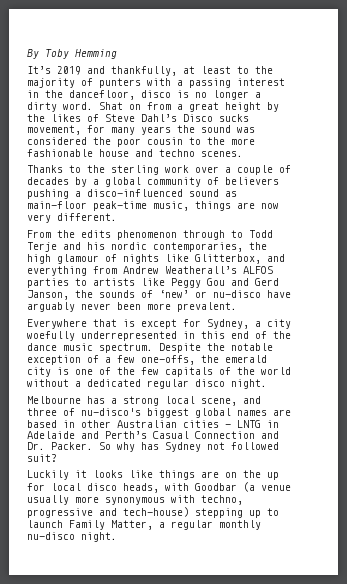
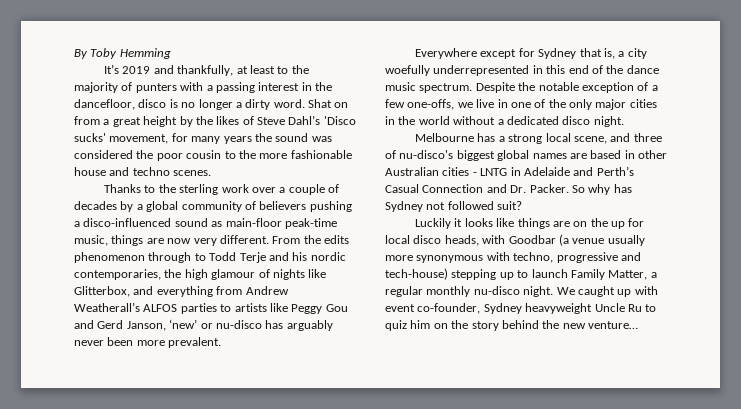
- Shat on from a great height by the likes of Steve Dahl’s Disco sucks movement, for many years the sound was considered the poor cousin to the more fashionable house and techno scenes.
+ Shat on from a great height by the likes of Steve Dahl’s 'Disco sucks' movement, for many years the sound was considered the poor cousin to the more fashionable house and techno scenes.
- Thanks to the sterling work over a couple of decades by a global community of believers pushing a disco-influenced sound as main-floor peak-time music, things are now very different.
- From the edits phenomenon through to Todd Terje and his nordic contemporaries, the high glamour of nights like Glitterbox, and everything from Andrew Weatherall’s ALFOS parties to artists like Peggy Gou and Gerd Janson, the sounds of ‘new’ or nu-disco have arguably never been more prevalent.
+ Thanks to the sterling work over a couple of decades by a global community of believers pushing a disco-influenced sound as main-floor peak-time music, things are now very different. From the edits phenomenon through to Todd Terje and his nordic contemporaries, the high glamour of nights like Glitterbox, and everything from Andrew Weatherall’s ALFOS parties to artists like Peggy Gou and Gerd Janson, ‘new’ or nu-disco has arguably never been more prevalent.
- Everywhere that is except for Sydney, a city woefully underrepresented in this end of the dance music spectrum.
+ Everywhere except for Sydney that is, a city woefully underrepresented in this end of the dance music spectrum.
- Despite the notable exception of a few one-offs, the emerald city is one of the few capitals of the world without a dedicated regular disco night.
+ Despite the notable exception of a few one-offs, we live in one of the only major cities in the world without a dedicated disco night.
+ We caught up with event co-founder, Sydney heavyweight Uncle Ru to quiz him on the story behind the new venture…

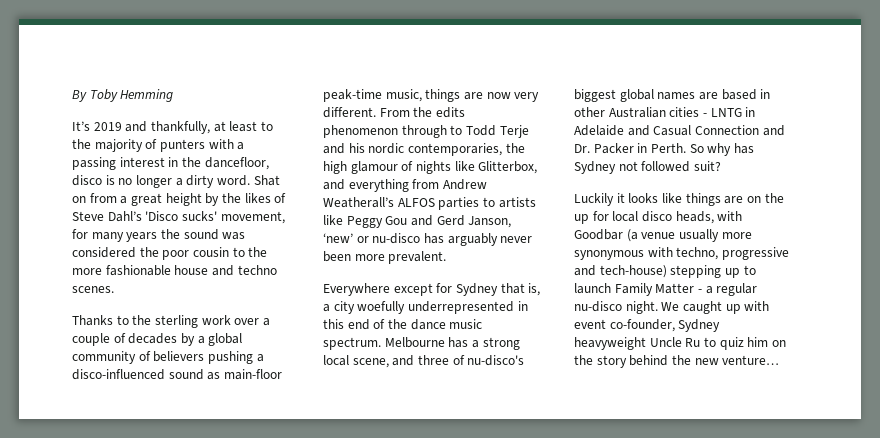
- Everywhere except for Sydney that is, a city woefully underrepresented in this end of the dance music spectrum. Despite the notable exception of a few one-offs, we live in one of the only major cities in the world without a dedicated disco night.
- Melbourne has a strong local scene, and three of nu-disco's biggest global names are based in other Australian cities - LNTG in Adelaide and Perth’s Casual Connection and Dr. Packer.
+ Everywhere except for Sydney that is, a city woefully underrepresented in this end of the dance music spectrum. Melbourne has a strong local scene, and three of nu-disco's biggest global names are based in other Australian cities - LNTG in Adelaide and Casual Connection and Dr. Packer in Perth.
- Luckily it looks like things are on the up for local disco heads, with Goodbar (a venue usually more synonymous with techno, progressive and tech-house) stepping up to launch Family Matter, a regular monthly nu-disco night.
+ Luckily it looks like things are on the up for local disco heads, with Goodbar (a venue usually more synonymous with techno, progressive and tech-house) stepping up to launch Family Matter - a regular nu-disco night.

